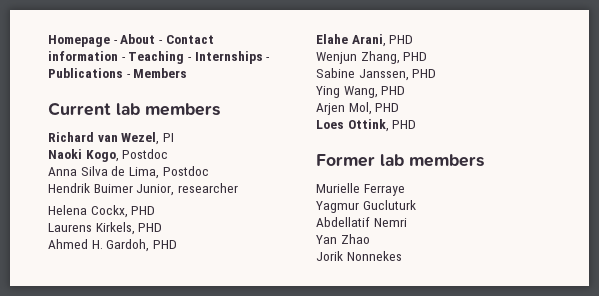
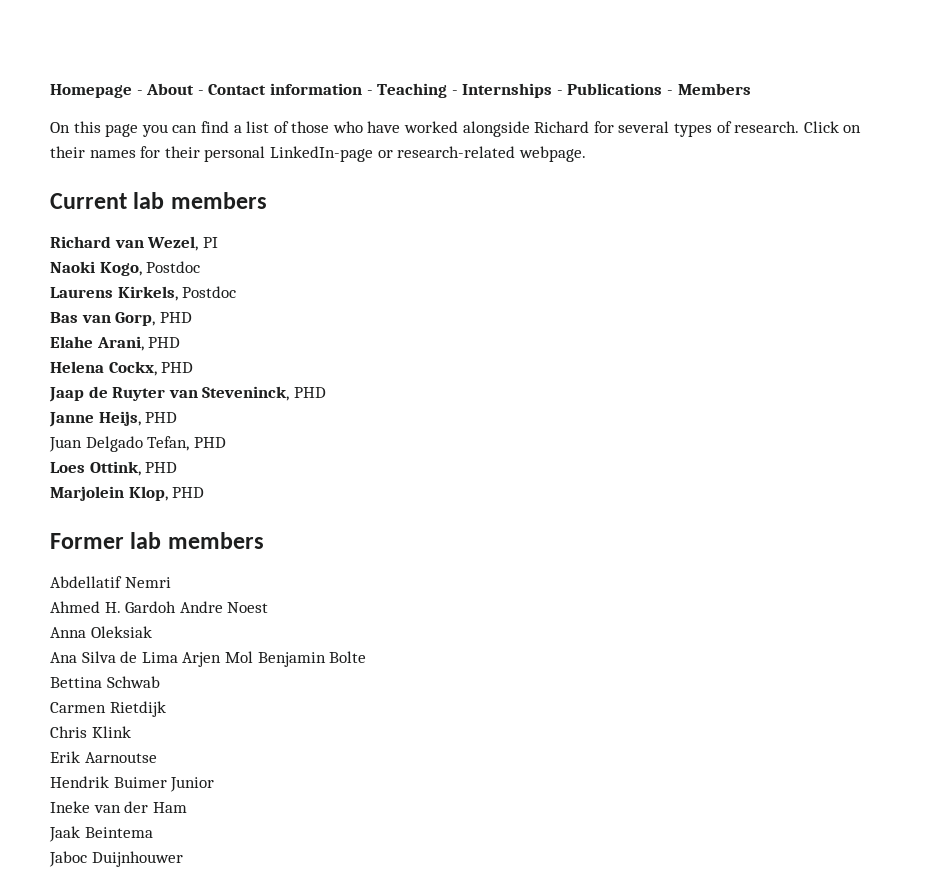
+ On this page you can find a list of those who have worked alongside Richard for several types of research. Click on their names for their personal LinkedIn-page or research-related webpage.
- Anna Silva de Lima, Postdoc
- Hendrik Buimer Junior, researcher
- Helena Cockx, PHD
- Laurens Kirkels, PHD
- Ahmed H. Gardoh, PHD
+ Laurens Kirkels, Postdoc
+ Bas van Gorp, PHD
- Wenjun Zhang, PHD
- Sabine Janssen, PHD
- Ying Wang, PHD
- Arjen Mol, PHD
+ Helena Cockx, PHD
+ Jaap de Ruyter van Steveninck, PHD
+ Janne Heijs, PHD
+ Juan Delgado Tefan, PHD
+ Marjolein Klop, PHD
- Murielle Ferraye
- Yagmur Gucluturk
  Abdellatif Nemri
- Yan Zhao
- Jorik Nonnekes
+ Ahmed H. Gardoh Andre Noest
+ Anna Oleksiak
+ Ana Silva de Lima Arjen Mol Benjamin Bolte
+ Bettina Schwab
+ Carmen Rietdijk
+ Chris Klink
+ Erik Aarnoutse
+ Hendrik Buimer Junior
+ Ineke van der Ham
+ Jaak Beintema
+ Jaboc Duijnhouwer

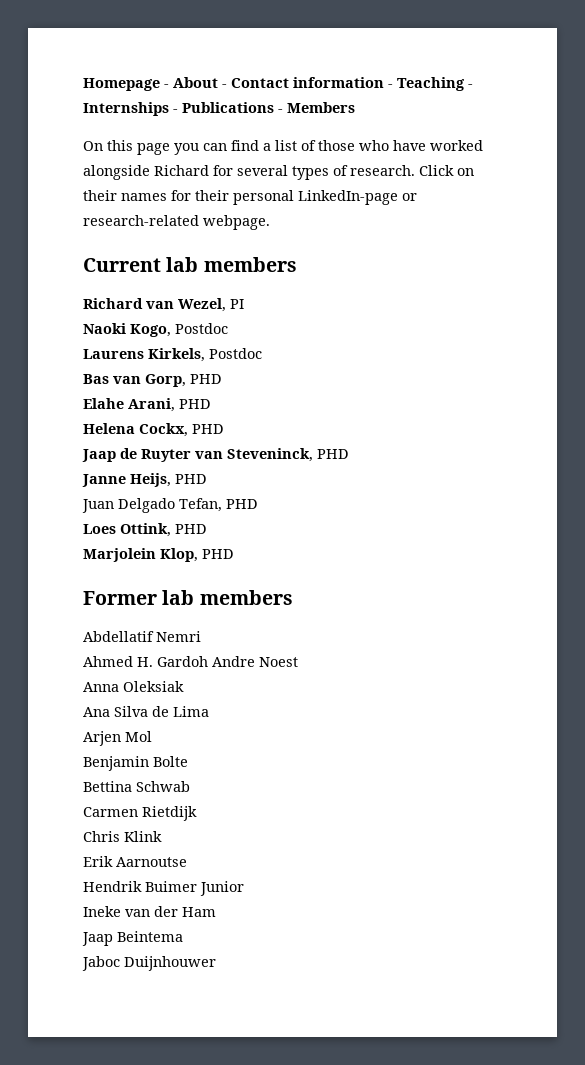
- Ana Silva de Lima Arjen Mol Benjamin Bolte
+ Ana Silva de Lima
+ Arjen Mol
+ Benjamin Bolte
- Jaak Beintema
+ Jaap Beintema

